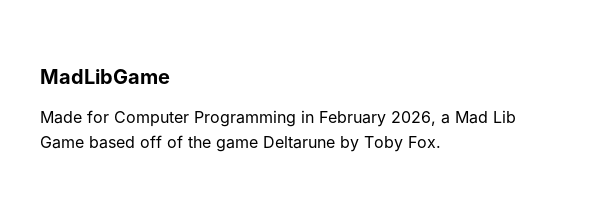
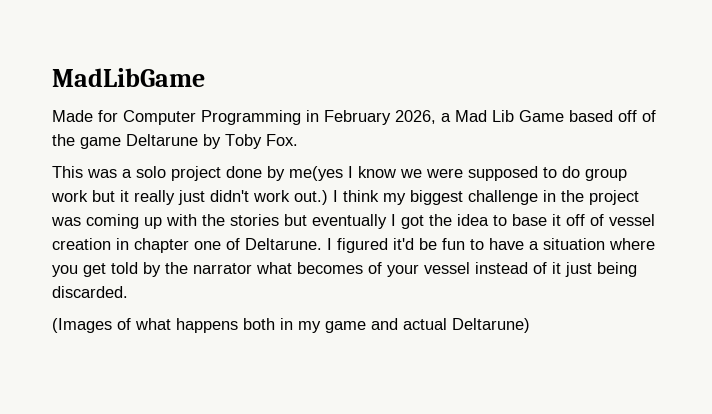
+ This was a solo project done by me(yes I know we were supposed to do group work but it really just didn't work out.) I think my biggest challenge in the project was coming up with the stories but eventually I got the idea to base it off of vessel creation in chapter one of Deltarune. I figured it'd be fun to have a situation where you get told by the narrator what becomes of your vessel instead of it just being discarded.
+ (Images of what happens both in my game and actual Deltarune)

